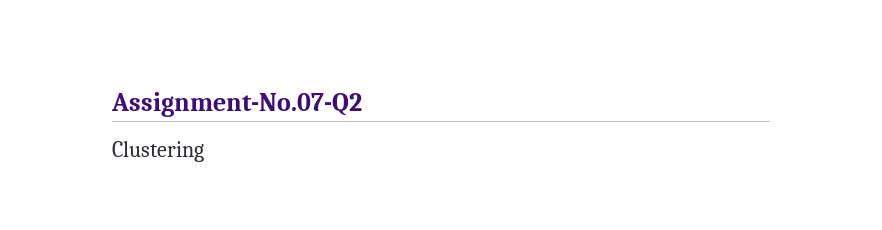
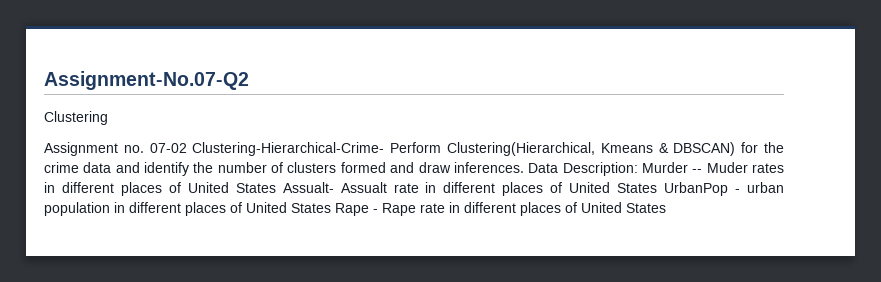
+ Assignment no. 07-02 Clustering-Hierarchical-Crime- Perform Clustering(Hierarchical, Kmeans & DBSCAN) for the crime data and identify the number of clusters formed and draw inferences. Data Description: Murder -- Muder rates in different places of United States Assualt- Assualt rate in different places of United States UrbanPop - urban population in different places of United States Rape - Rape rate in different places of United States

